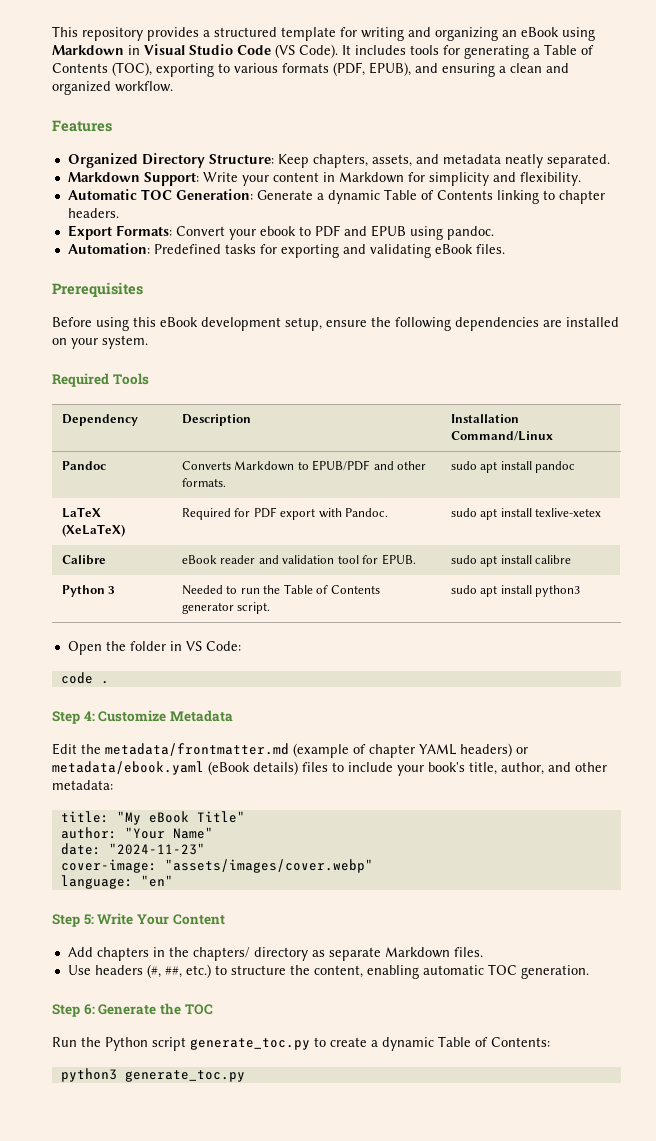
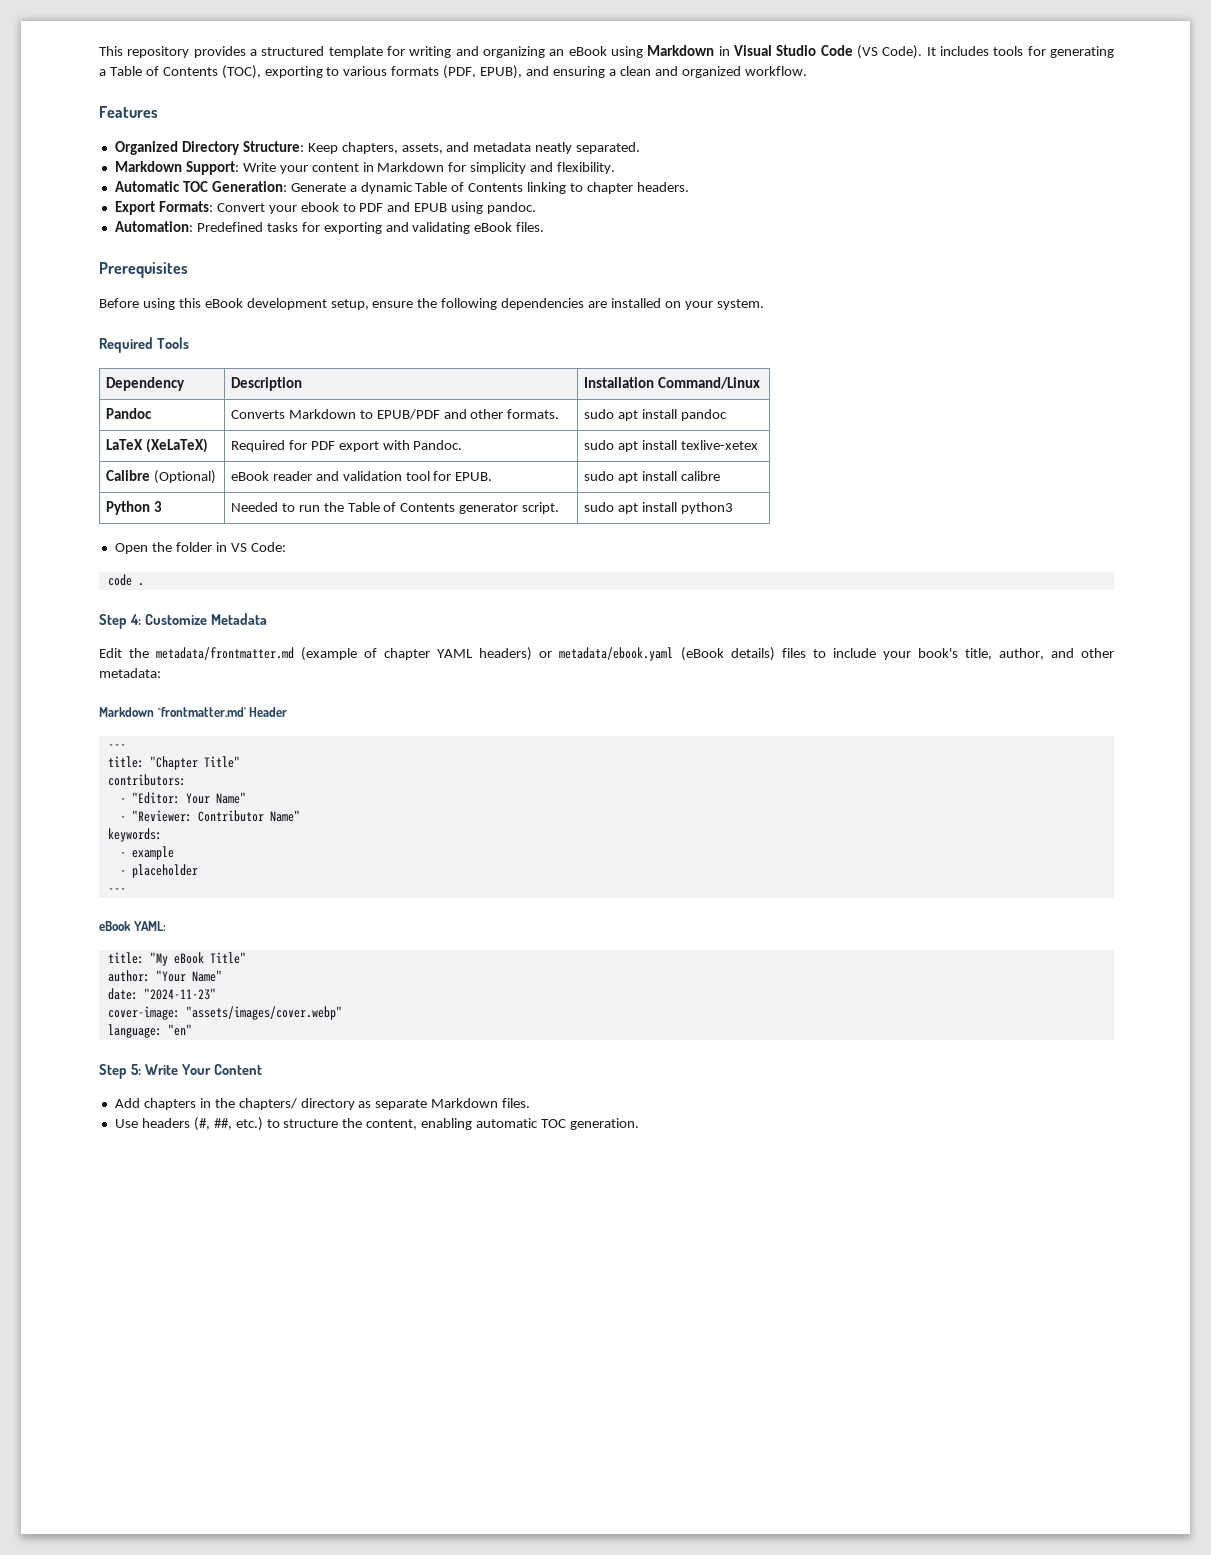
- Calibre | eBook reader and validation tool for EPUB. | sudo apt install calibre
+ Calibre (Optional) | eBook reader and validation tool for EPUB. | sudo apt install calibre
+ Markdown `frontmatter.md' Header
+ ---
+ title: "Chapter Title"
+ contributors:
+ - "Editor: Your Name"
+ - "Reviewer: Contributor Name"
+ keywords:
+ - example
+ - placeholder
+ ---
+ eBook YAML:
- Step 6: Generate the TOC
- Run the Python script generate_toc.py to create a dynamic Table of Contents:
- python3 generate_toc.py

